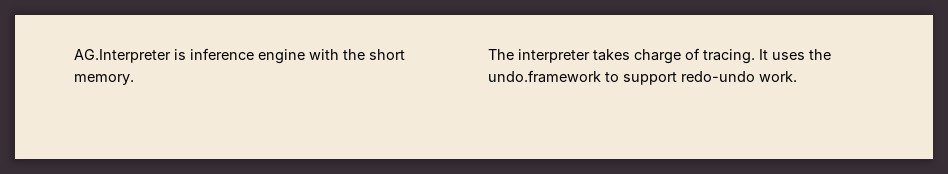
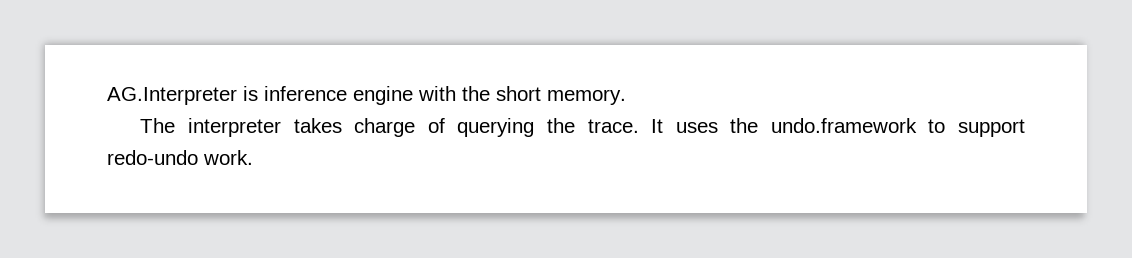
- The interpreter takes charge of tracing.
+ The interpreter takes charge of querying the trace.

